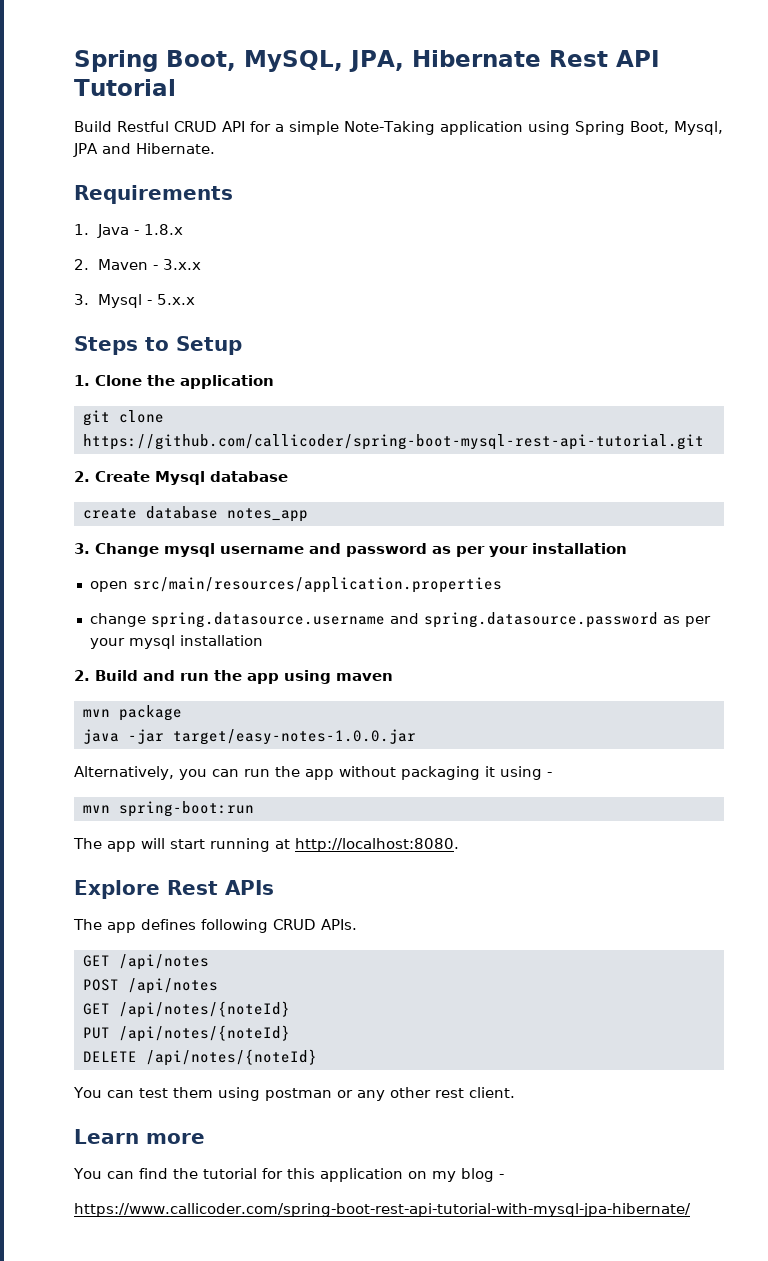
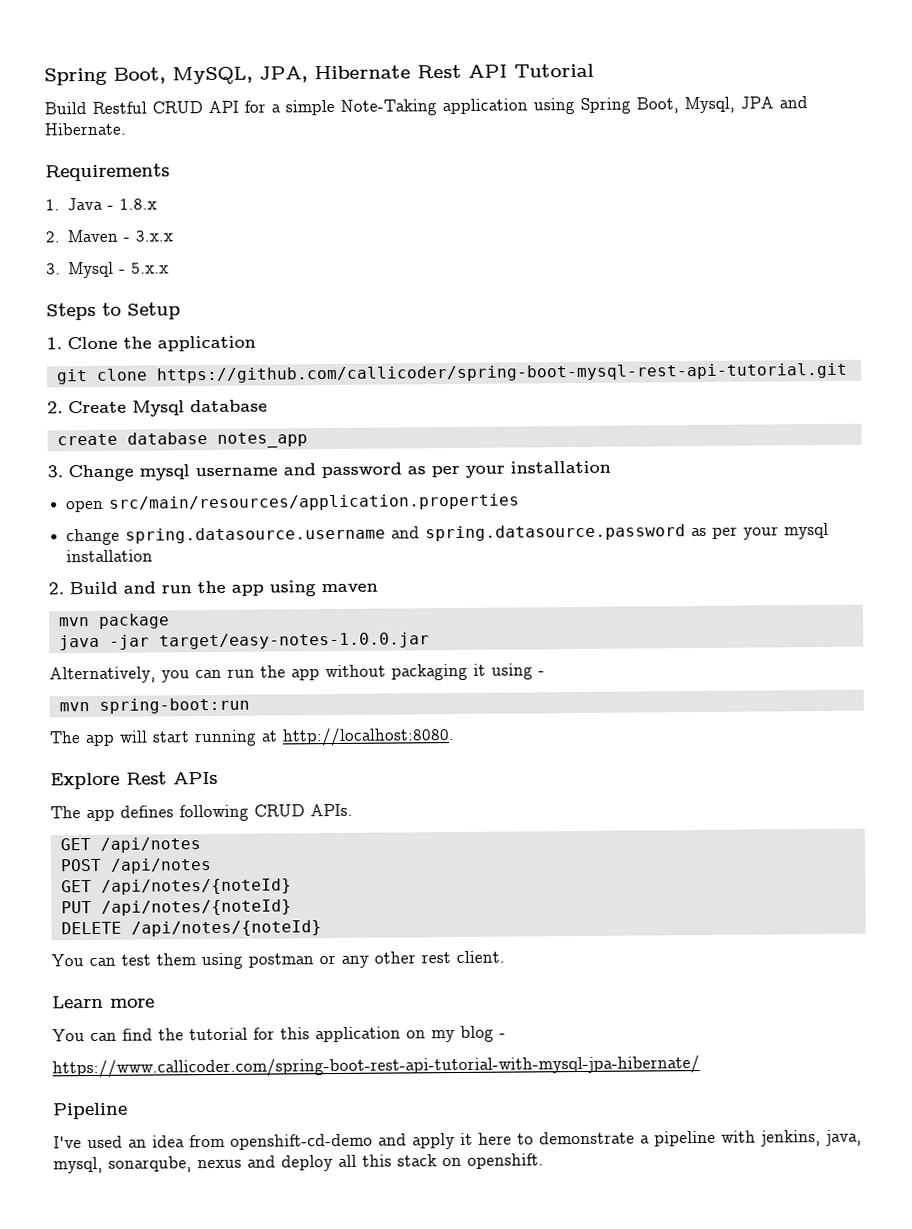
+ Pipeline
+ I've used an idea from openshift-cd-demo and apply it here to demonstrate a pipeline with jenkins, java, mysql, sonarqube, nexus and deploy all this stack on openshift.

